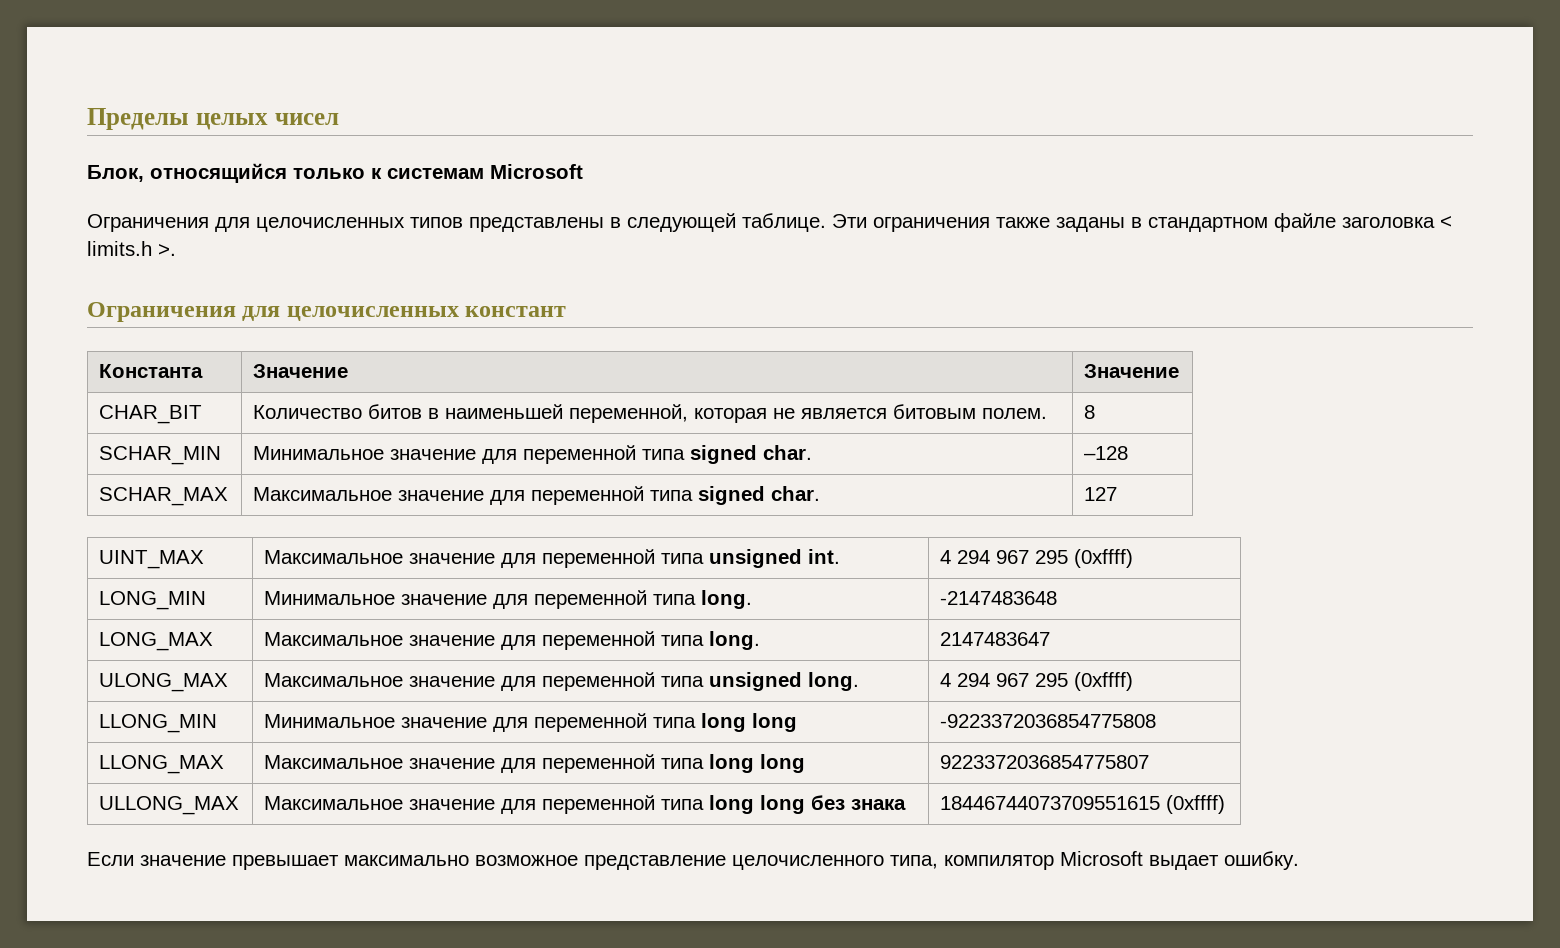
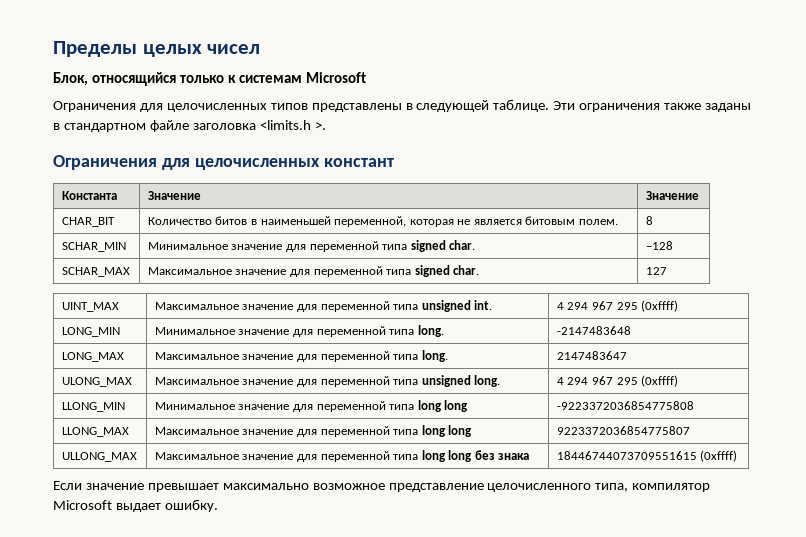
- Эти ограничения также заданы в стандартном файле заголовка < limits.h >.
+ Эти ограничения также заданы в стандартном файле заголовка <limits.h >.

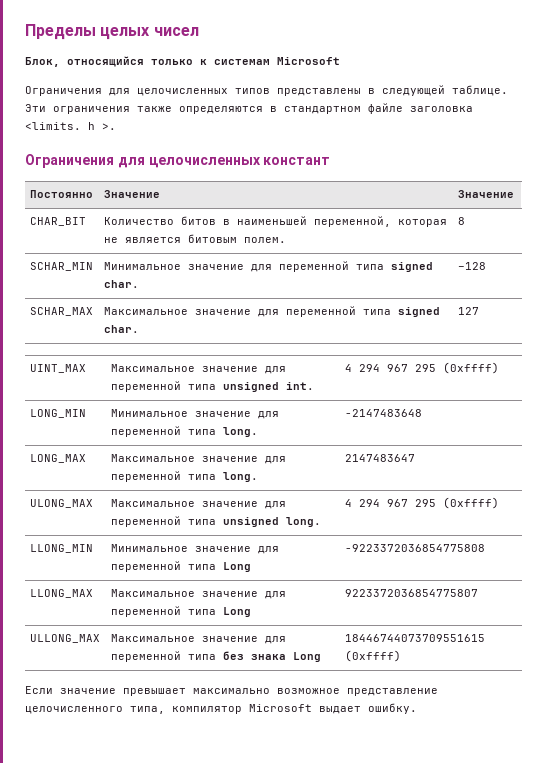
- Эти ограничения также заданы в стандартном файле заголовка <limits.h >.
+ Эти ограничения также определяются в стандартном файле заголовка <limits. h >.
- Константа | Значение | Значение
+ Постоянно | Значение | Значение
- LLONG_MIN | Минимальное значение для переменной типа long long | -9223372036854775808
+ LLONG_MIN | Минимальное значение для переменной типа Long | -9223372036854775808
- LLONG_MAX | Максимальное значение для переменной типа long long | 9223372036854775807
+ LLONG_MAX | Максимальное значение для переменной типа Long | 9223372036854775807
- ULLONG_MAX | Максимальное значение для переменной типа long long без знака | 18446744073709551615 (0xffff)
+ ULLONG_MAX | Максимальное значение для переменной типа без знака Long | 18446744073709551615 (0xffff)

